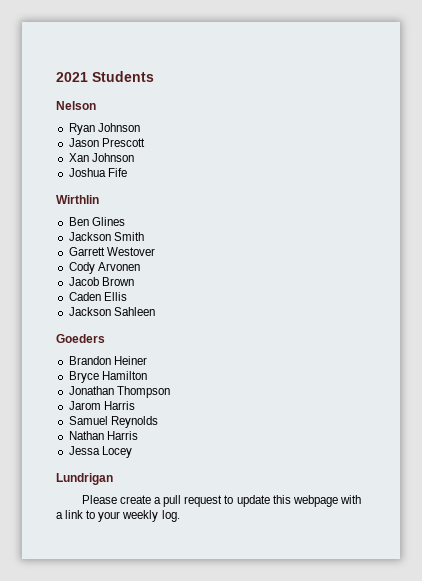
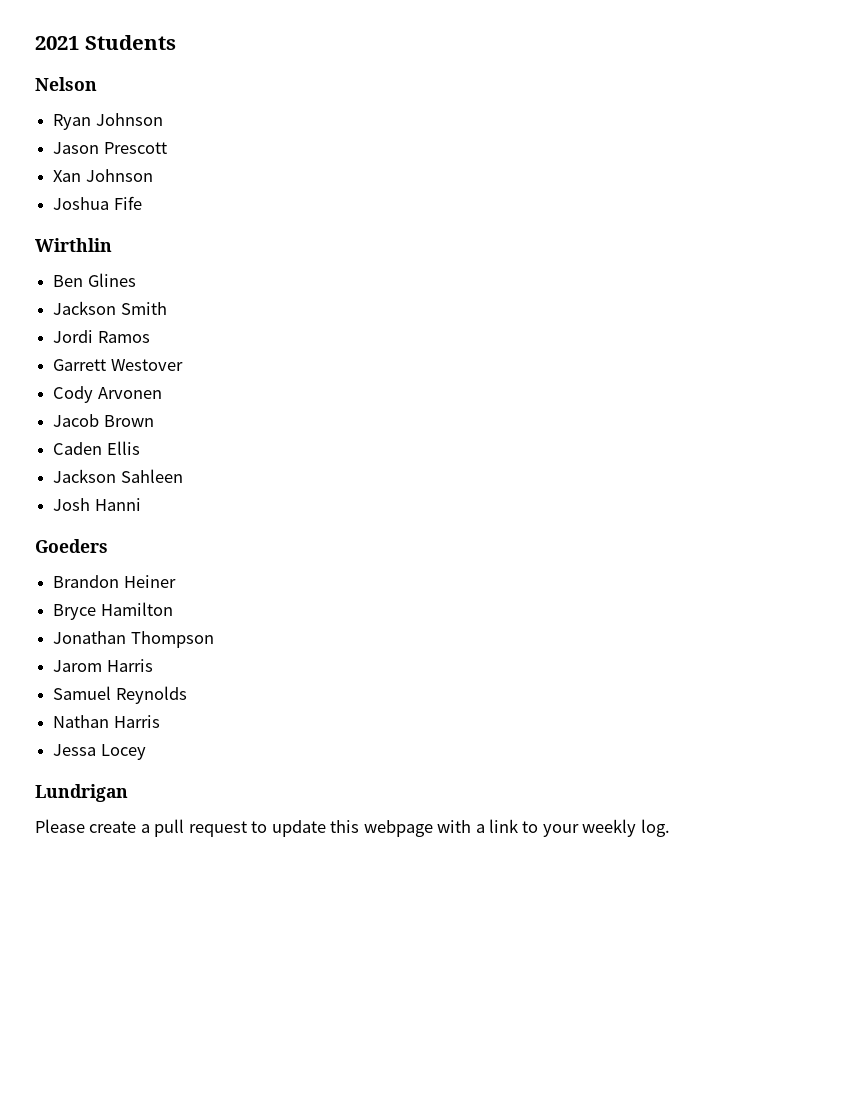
+ Jordi Ramos
+ Josh Hanni

